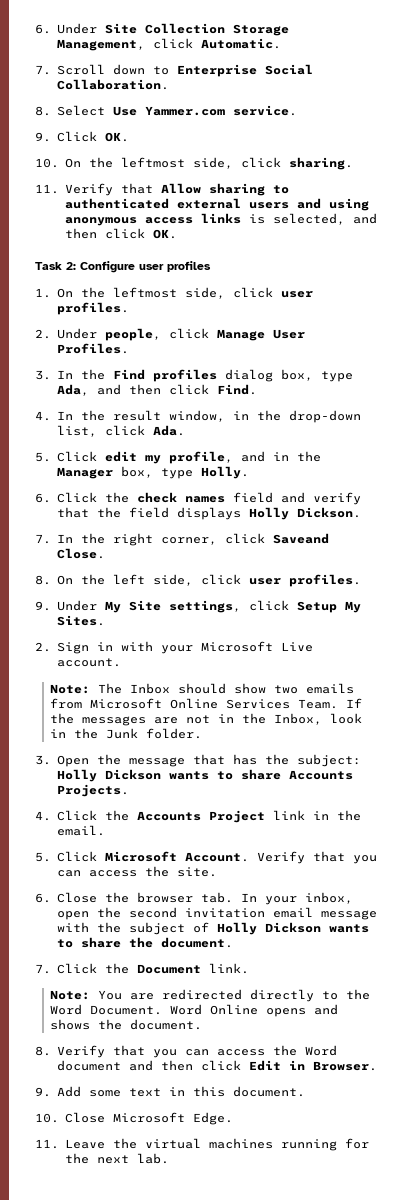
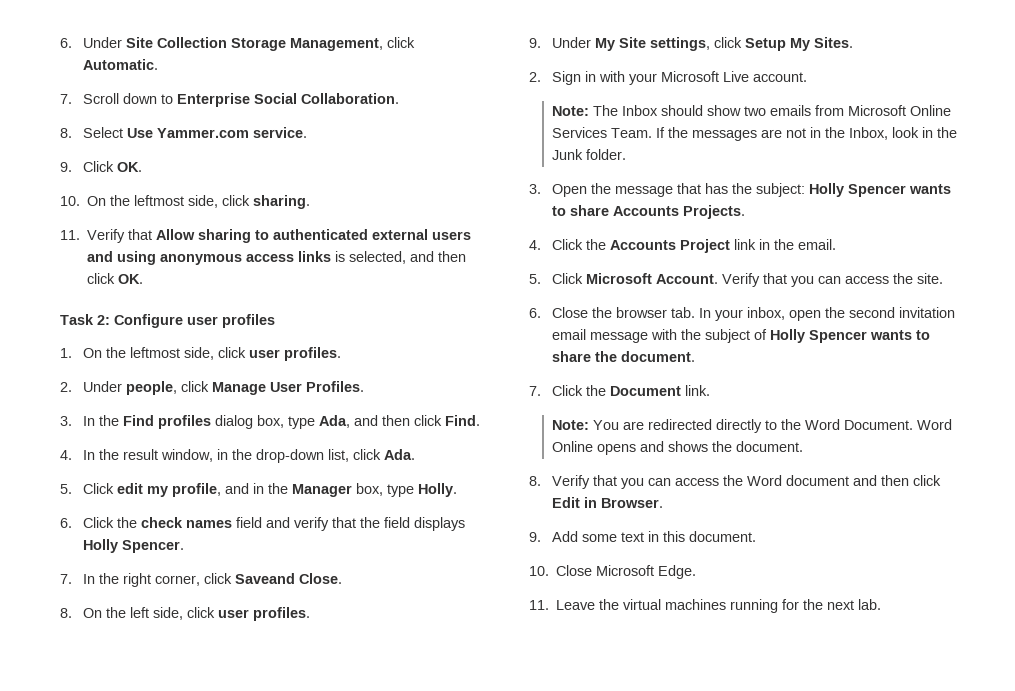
- 6. Click the check names field and verify that the field displays Holly Dickson.
+ 6. Click the check names field and verify that the field displays Holly Spencer.
- 3. Open the message that has the subject: Holly Dickson wants to share Accounts Projects.
+ 3. Open the message that has the subject: Holly Spencer wants to share Accounts Projects.
- 6. Close the browser tab. In your inbox, open the second invitation email message with the subject of Holly Dickson wants to share the document.
+ 6. Close the browser tab. In your inbox, open the second invitation email message with the subject of Holly Spencer wants to share the document.

